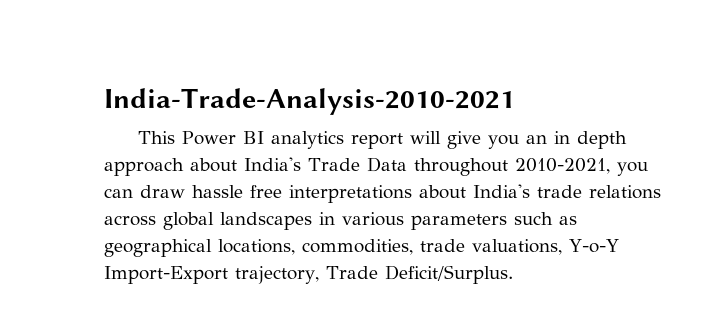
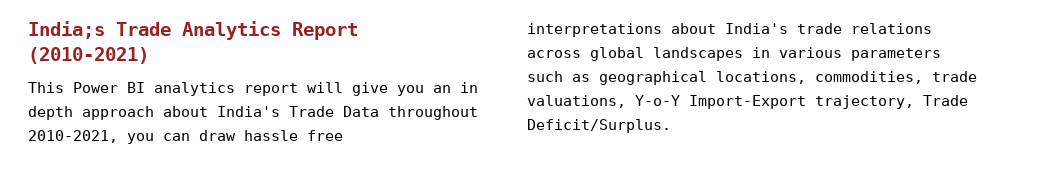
- India-Trade-Analysis-2010-2021
+ India;s Trade Analytics Report (2010-2021)

